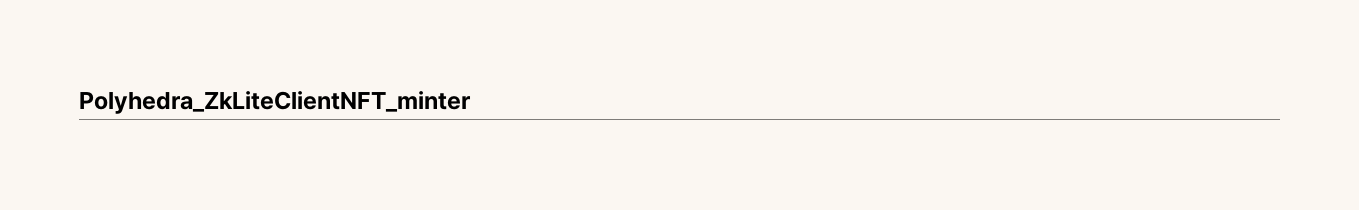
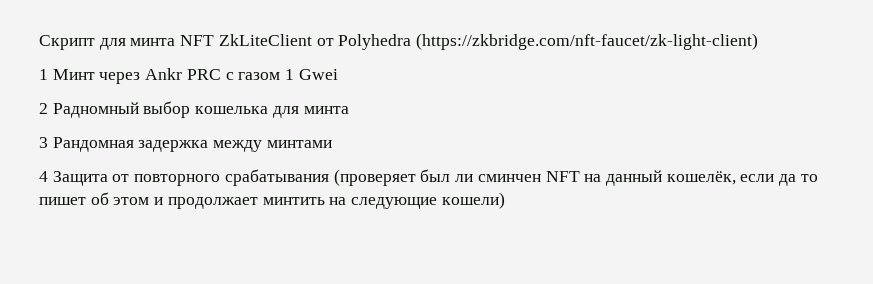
- Polyhedra_ZkLiteClientNFT_minter
+ Скрипт для минта NFT ZkLiteClient от Polyhedra (https://zkbridge.com/nft-faucet/zk-light-client)
+ 1 Минт через Ankr PRC с газом 1 Gwei
+ 2 Радномный выбор кошелька для минта
+ 3 Рандомная задержка между минтами
+ 4 Защита от повторного срабатывания (проверяет был ли сминчен NFT на данный кошелёк, если да то пишет об этом и продолжает минтить на следующие кошели)

